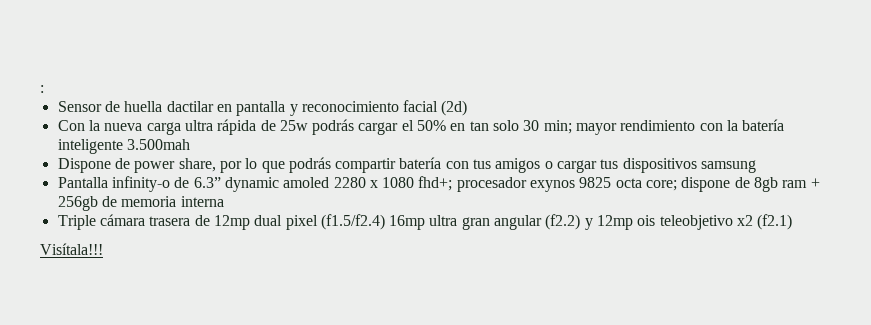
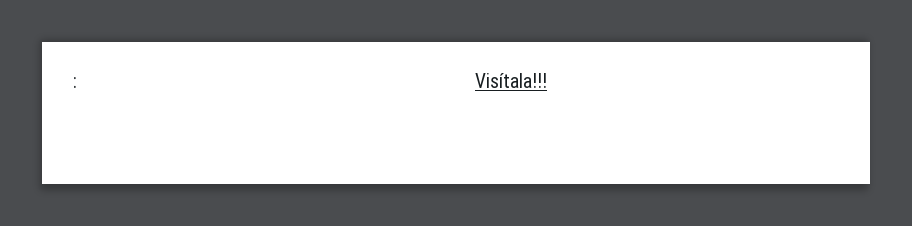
- Sensor de huella dactilar en pantalla y reconocimiento facial (2d)
- Con la nueva carga ultra rápida de 25w podrás cargar el 50% en tan solo 30 min; mayor rendimiento con la batería inteligente 3.500mah
- Dispone de power share, por lo que podrás compartir batería con tus amigos o cargar tus dispositivos samsung
- Pantalla infinity-o de 6.3” dynamic amoled 2280 x 1080 fhd+; procesador exynos 9825 octa core; dispone de 8gb ram + 256gb de memoria interna
- Triple cámara trasera de 12mp dual pixel (f1.5/f2.4) 16mp ultra gran angular (f2.2) y 12mp ois teleobjetivo x2 (f2.1)

